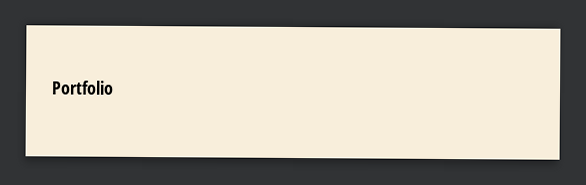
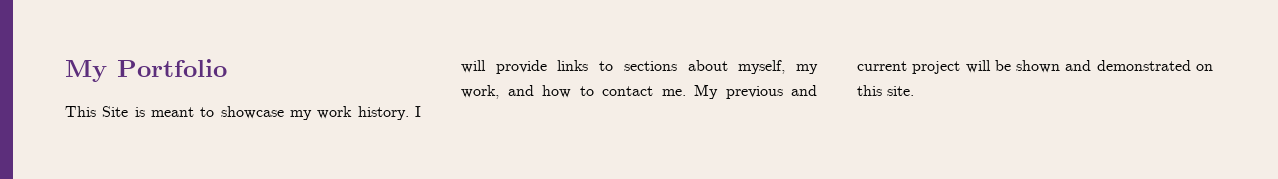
- Portfolio
+ My Portfolio
+ This Site is meant to showcase my work history. I will provide links to sections about myself, my work, and how to contact me. My previous and current project will be shown and demonstrated on this site.

